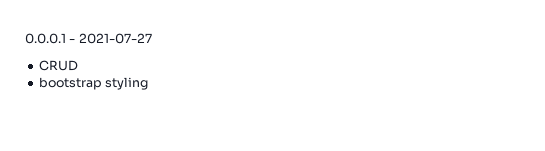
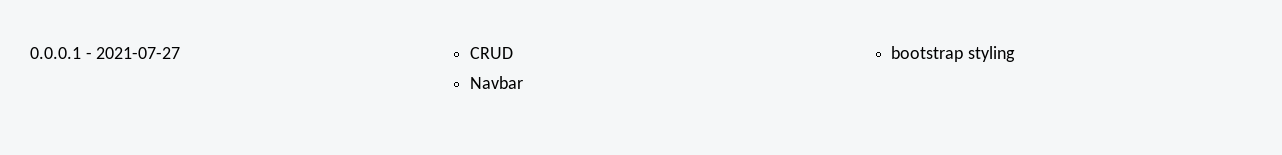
+ Navbar

